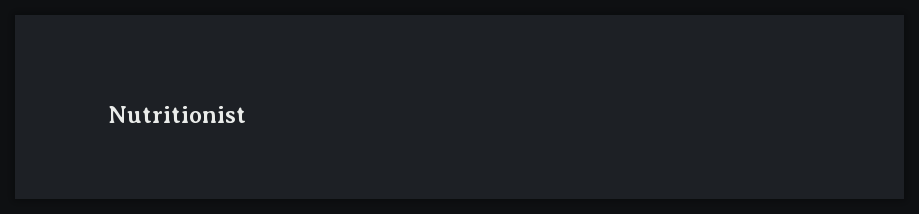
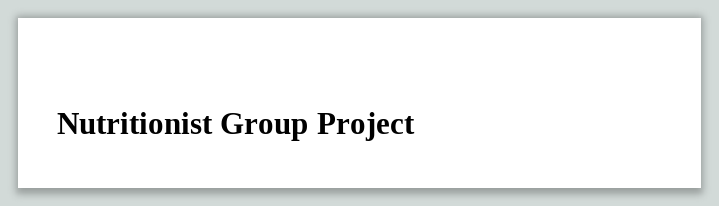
- Nutritionist
+ Nutritionist Group Project

